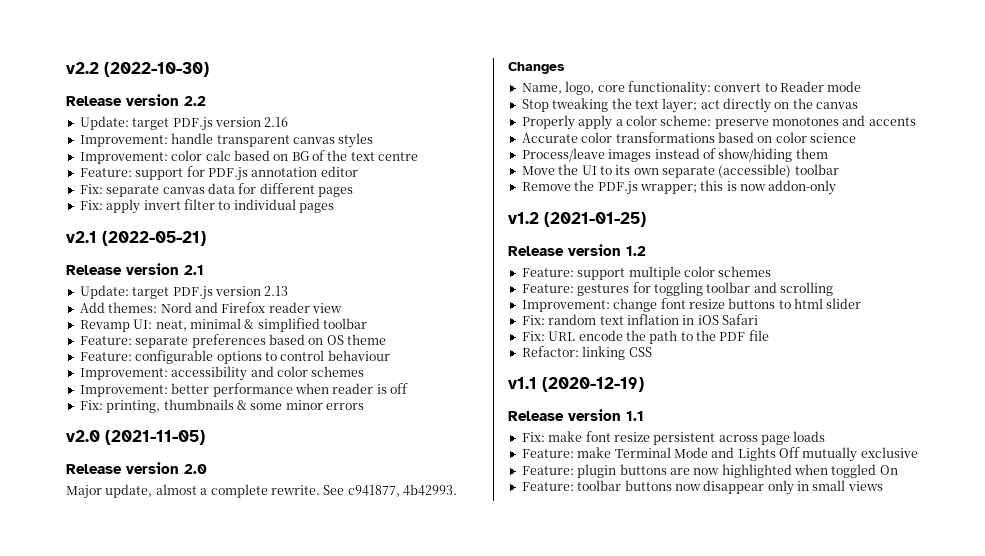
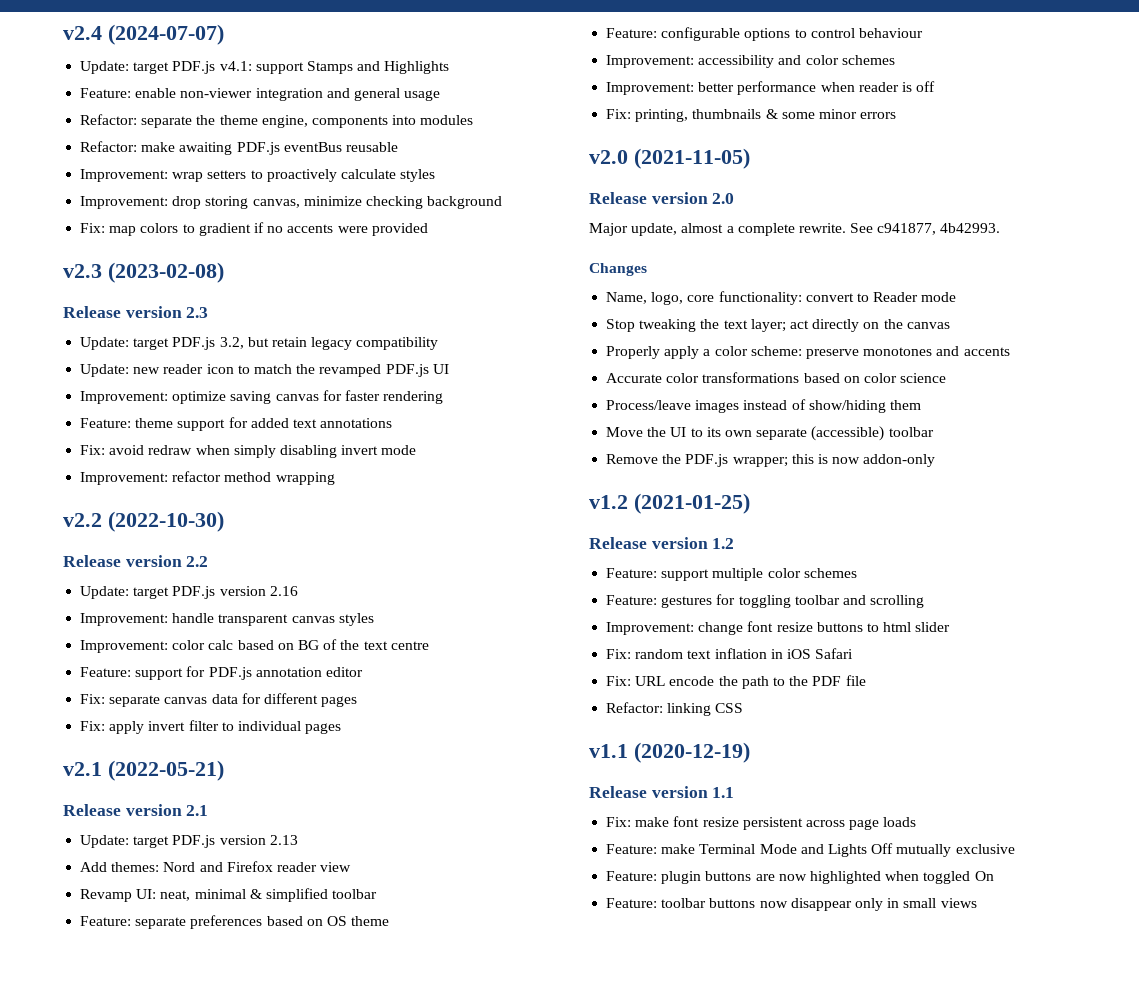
+ v2.4 (2024-07-07)
+ Update: target PDF.js v4.1: support Stamps and Highlights
+ Feature: enable non-viewer integration and general usage
+ Refactor: separate the theme engine, components into modules
+ Refactor: make awaiting PDF.js eventBus reusable
+ Improvement: wrap setters to proactively calculate styles
+ Improvement: drop storing canvas, minimize checking background
+ Fix: map colors to gradient if no accents were provided
+ v2.3 (2023-02-08)
+ Release version 2.3
+ Update: target PDF.js 3.2, but retain legacy compatibility
+ Update: new reader icon to match the revamped PDF.js UI
+ Improvement: optimize saving canvas for faster rendering
+ Feature: theme support for added text annotations
+ Fix: avoid redraw when simply disabling invert mode
+ Improvement: refactor method wrapping

